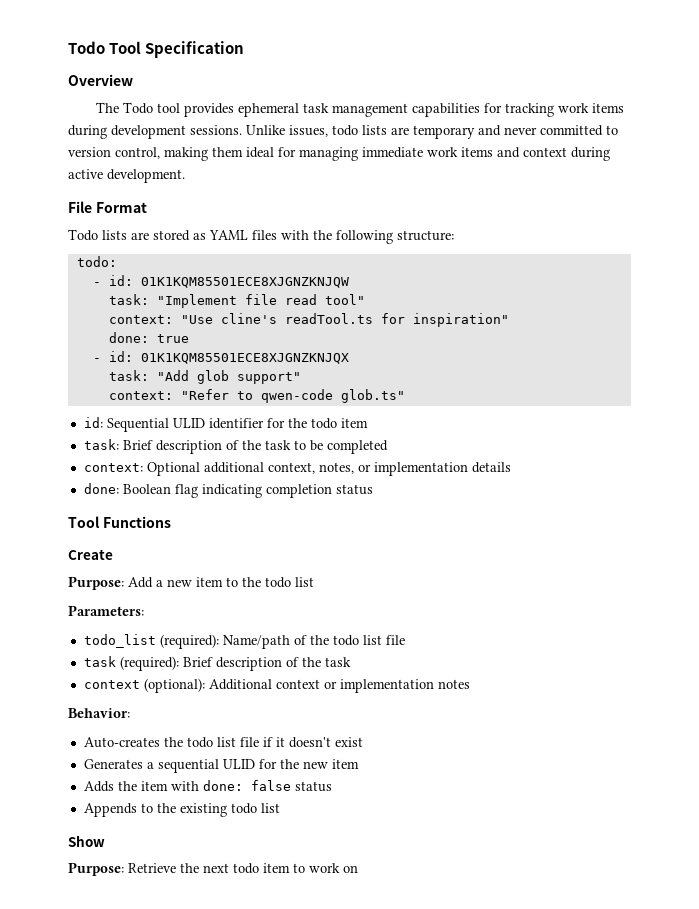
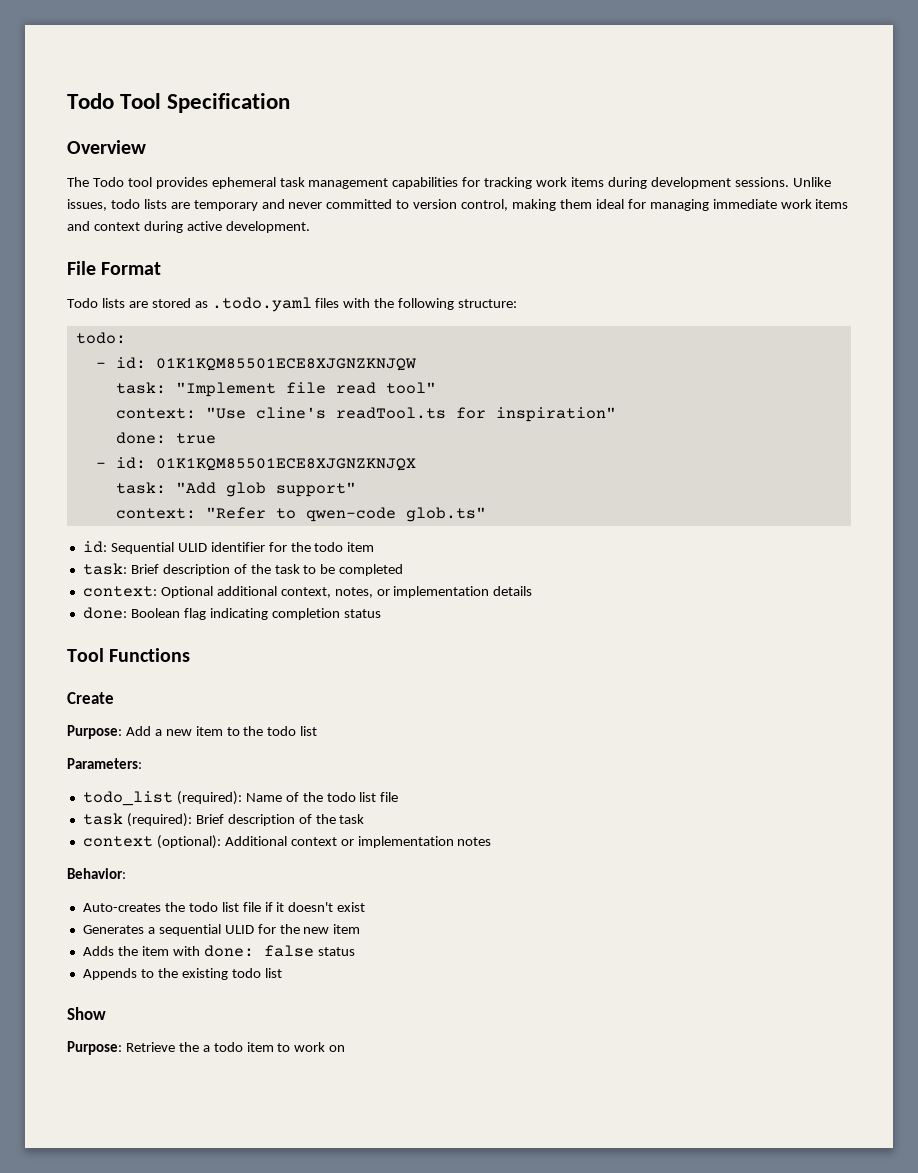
- Todo lists are stored as YAML files with the following structure:
+ Todo lists are stored as .todo.yaml files with the following structure:
- todo_list (required): Name/path of the todo list file
+ todo_list (required): Name of the todo list file
- Purpose: Retrieve the next todo item to work on
+ Purpose: Retrieve the a todo item to work on

